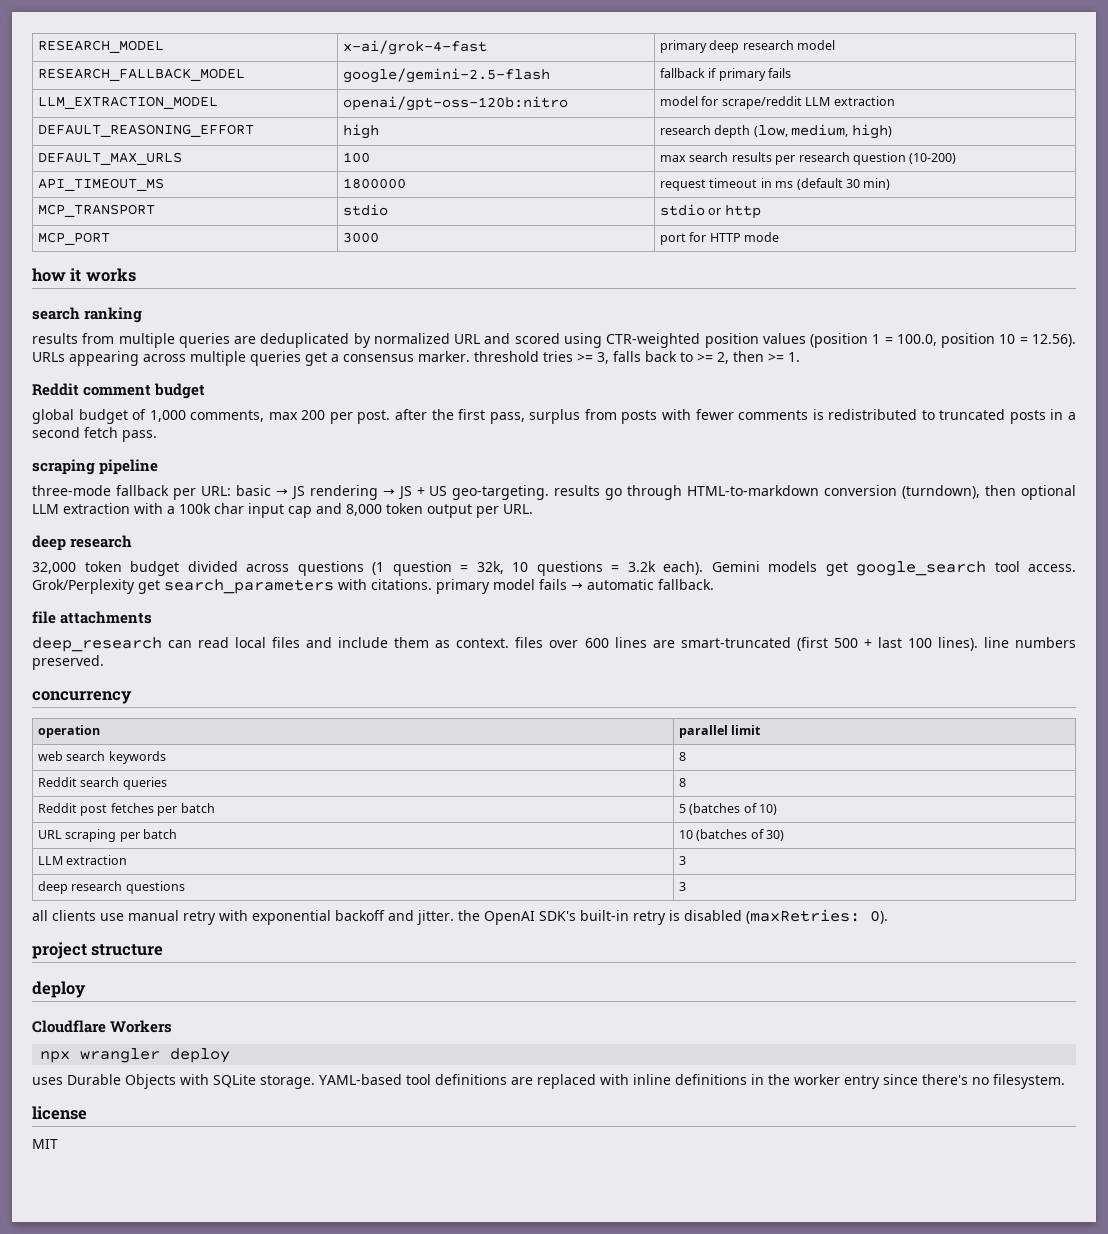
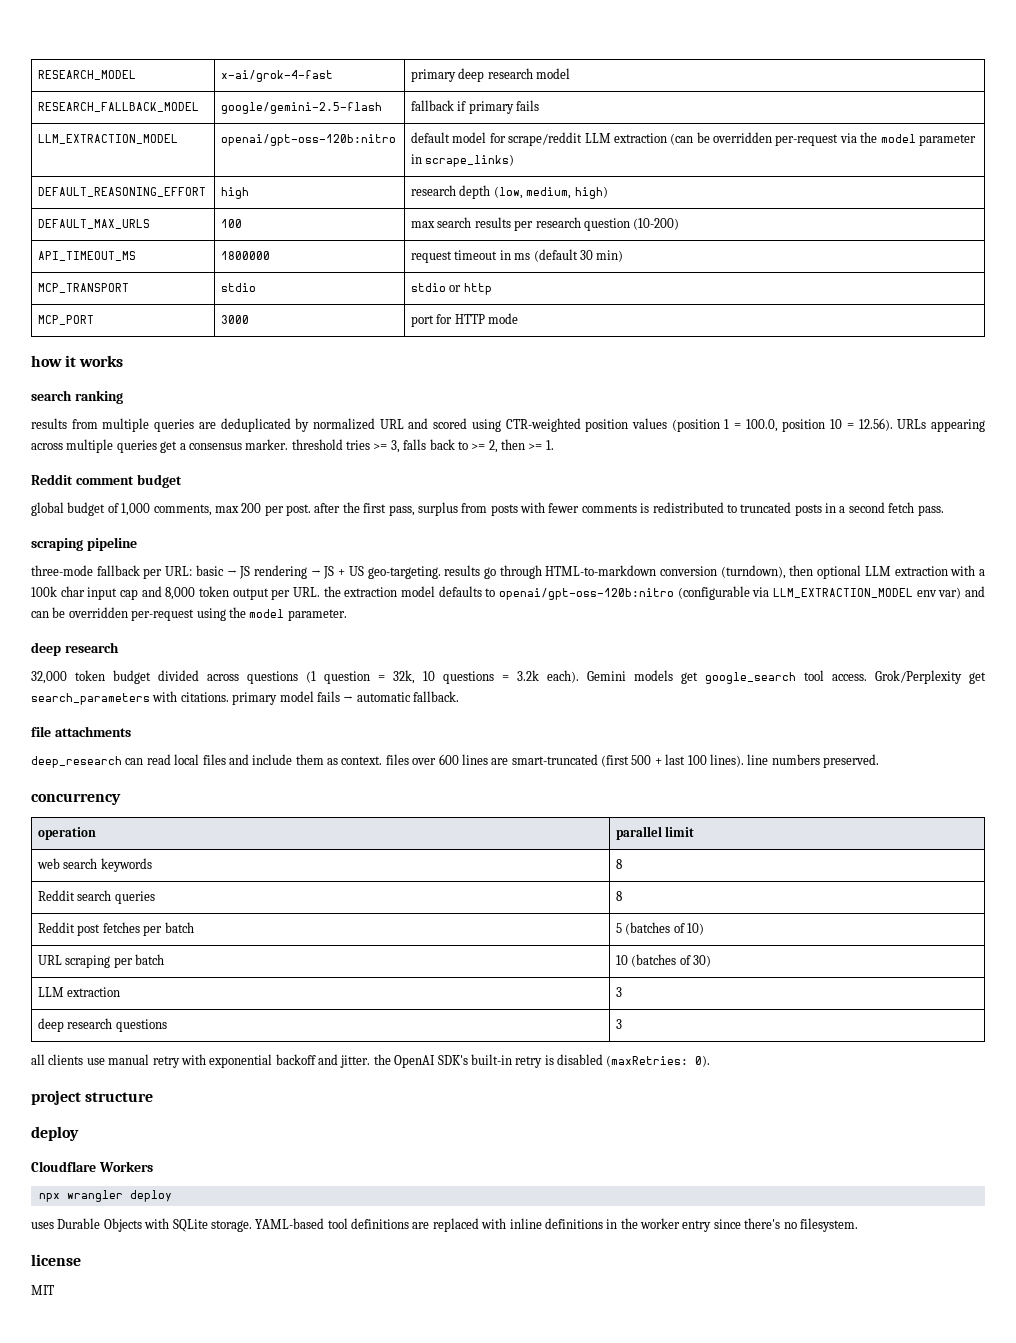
- LLM_EXTRACTION_MODEL | openai/gpt-oss-120b:nitro | model for scrape/reddit LLM extraction
+ LLM_EXTRACTION_MODEL | openai/gpt-oss-120b:nitro | default model for scrape/reddit LLM extraction (can be overridden per-request via the model parameter in scrape_links)
- three-mode fallback per URL: basic → JS rendering → JS + US geo-targeting. results go through HTML-to-markdown conversion (turndown), then optional LLM extraction with a 100k char input cap and 8,000 token output per URL.
+ three-mode fallback per URL: basic → JS rendering → JS + US geo-targeting. results go through HTML-to-markdown conversion (turndown), then optional LLM extraction with a 100k char input cap and 8,000 token output per URL. the extraction model defaults to openai/gpt-oss-120b:nitro (configurable via LLM_EXTRACTION_MODEL env var) and can be overridden per-request using the model parameter.

